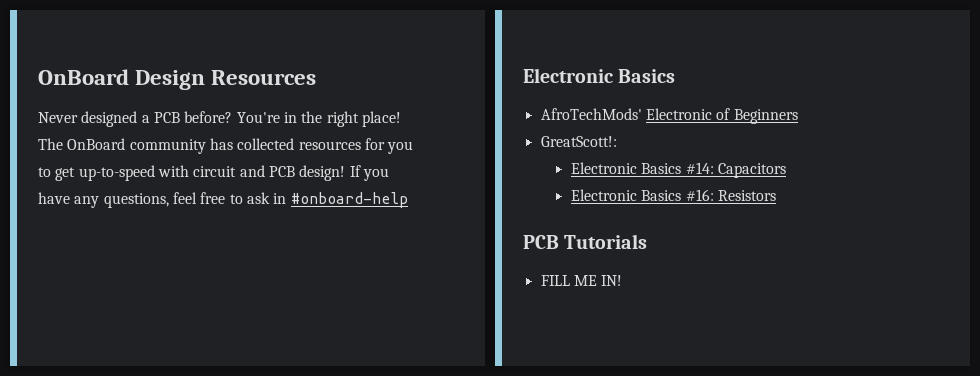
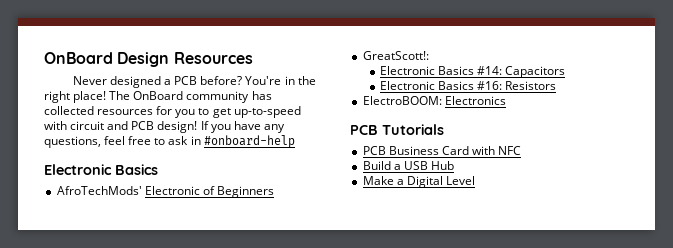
+ ElectroBOOM: Electronics
- FILL ME IN!
+ PCB Business Card with NFC
+ Build a USB Hub
+ Make a Digital Level

